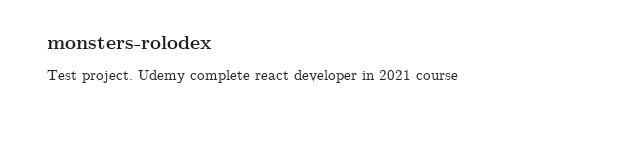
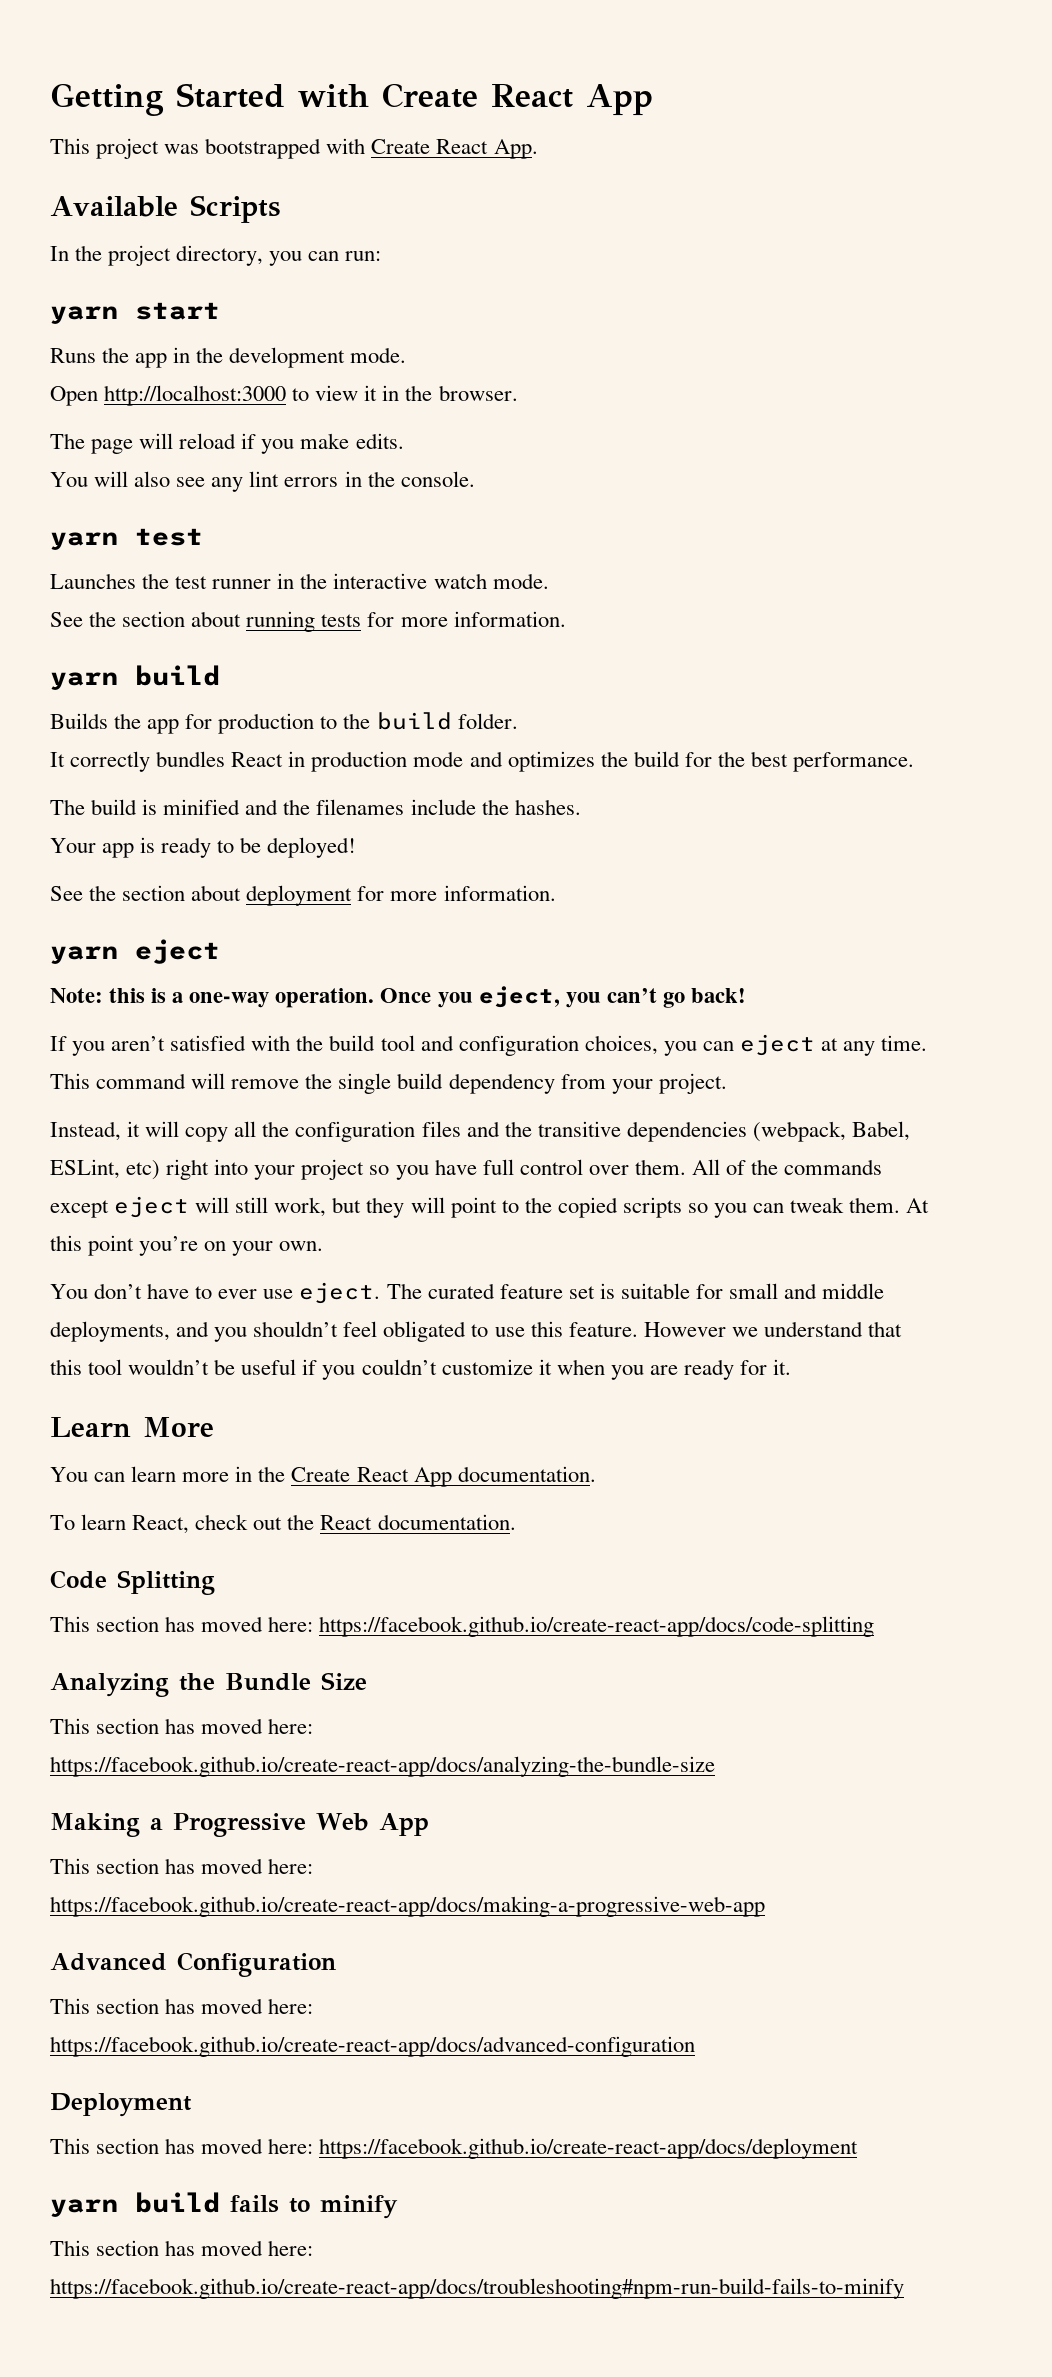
- monsters-rolodex
- Test project. Udemy complete react developer in 2021 course
+ Getting Started with Create React App
+ This project was bootstrapped with Create React App.
+ Available Scripts
+ In the project directory, you can run:
+ yarn start
+ Runs the app in the development mode.
+ Open http://localhost:3000 to view it in the browser.
+ The page will reload if you make edits.
+ You will also see any lint errors in the console.
+ yarn test
+ Launches the test runner in the interactive watch mode.
+ See the section about running tests for more information.
+ yarn build
+ Builds the app for production to the build folder.
+ It correctly bundles React in production mode and optimizes the build for the best performance.
+ The build is minified and the filenames include the hashes.
+ Your app is ready to be deployed!
+ See the section about deployment for more information.
+ yarn eject
+ Note: this is a one-way operation. Once you eject, you can’t go back!
+ If you aren’t satisfied with the build tool and configuration choices, you can eject at any time. This command will remove the single build dependency from your project.
+ Instead, it will copy all the configuration files and the transitive dependencies (webpack, Babel, ESLint, etc) right into your project so you have full control over them. All of the commands except eject will still work, but they will point to the copied scripts so you can tweak them. At this point you’re on your own.
+ You don’t have to ever use eject. The curated feature set is suitable for small and middle deployments, and you shouldn’t feel obligated to use this feature. However we understand that this tool wouldn’t be useful if you couldn’t customize it when you are ready for it.
+ Learn More
+ You can learn more in the Create React App documentation.
+ To learn React, check out the React documentation.
+ Code Splitting
+ This section has moved here: https://facebook.github.io/create-react-app/docs/code-splitting
+ Analyzing the Bundle Size
+ This section has moved here: https://facebook.github.io/create-react-app/docs/analyzing-the-bundle-size
+ Making a Progressive Web App
+ This section has moved here: https://facebook.github.io/create-react-app/docs/making-a-progressive-web-app
+ Advanced Configuration
+ This section has moved here: https://facebook.github.io/create-react-app/docs/advanced-configuration
+ Deployment
+ This section has moved here: https://facebook.github.io/create-react-app/docs/deployment
+ yarn build fails to minify
+ This section has moved here: https://facebook.github.io/create-react-app/docs/troubleshooting#npm-run-build-fails-to-minify

